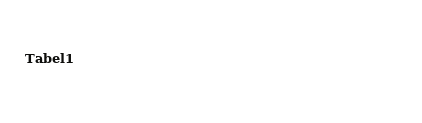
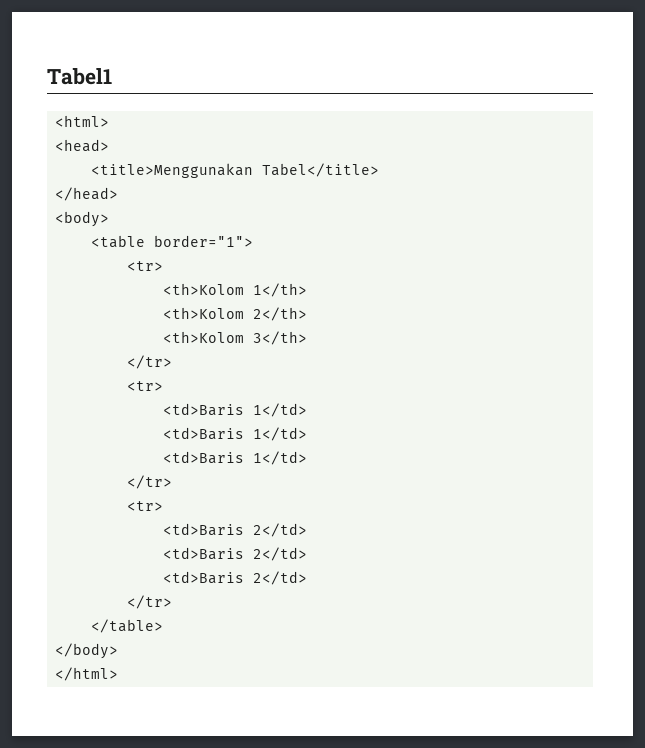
+ <html>
+ <head>
+ <title>Menggunakan Tabel</title>
+ </head>
+ <body>
+ <table border="1">
+ <tr>
+ <th>Kolom 1</th>
+ <th>Kolom 2</th>
+ <th>Kolom 3</th>
+ </tr>
+ <tr>
+ <td>Baris 1</td>
+ <td>Baris 1</td>
+ <td>Baris 1</td>
+ </tr>
+ <tr>
+ <td>Baris 2</td>
+ <td>Baris 2</td>
+ <td>Baris 2</td>
+ </tr>
+ </table>
+ </body>
+ </html>

